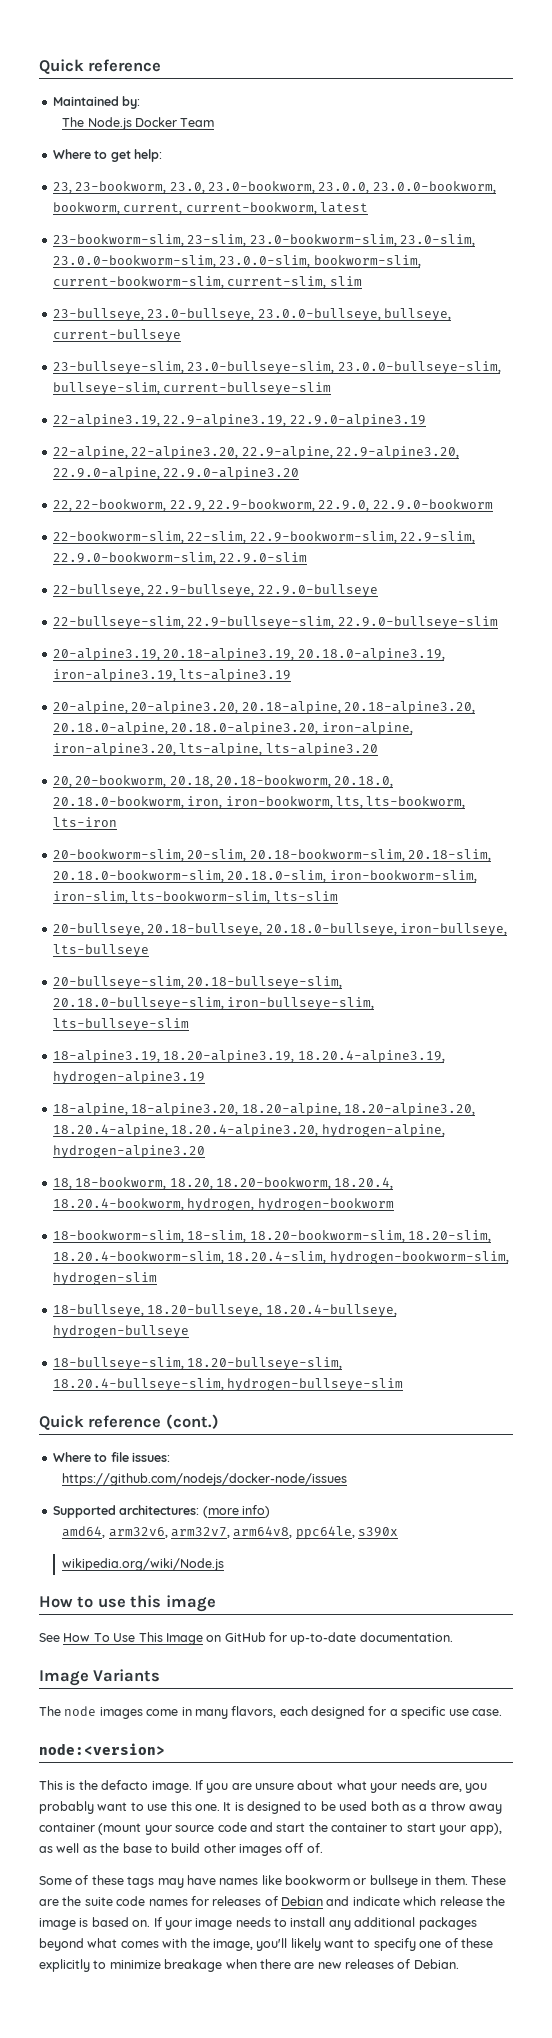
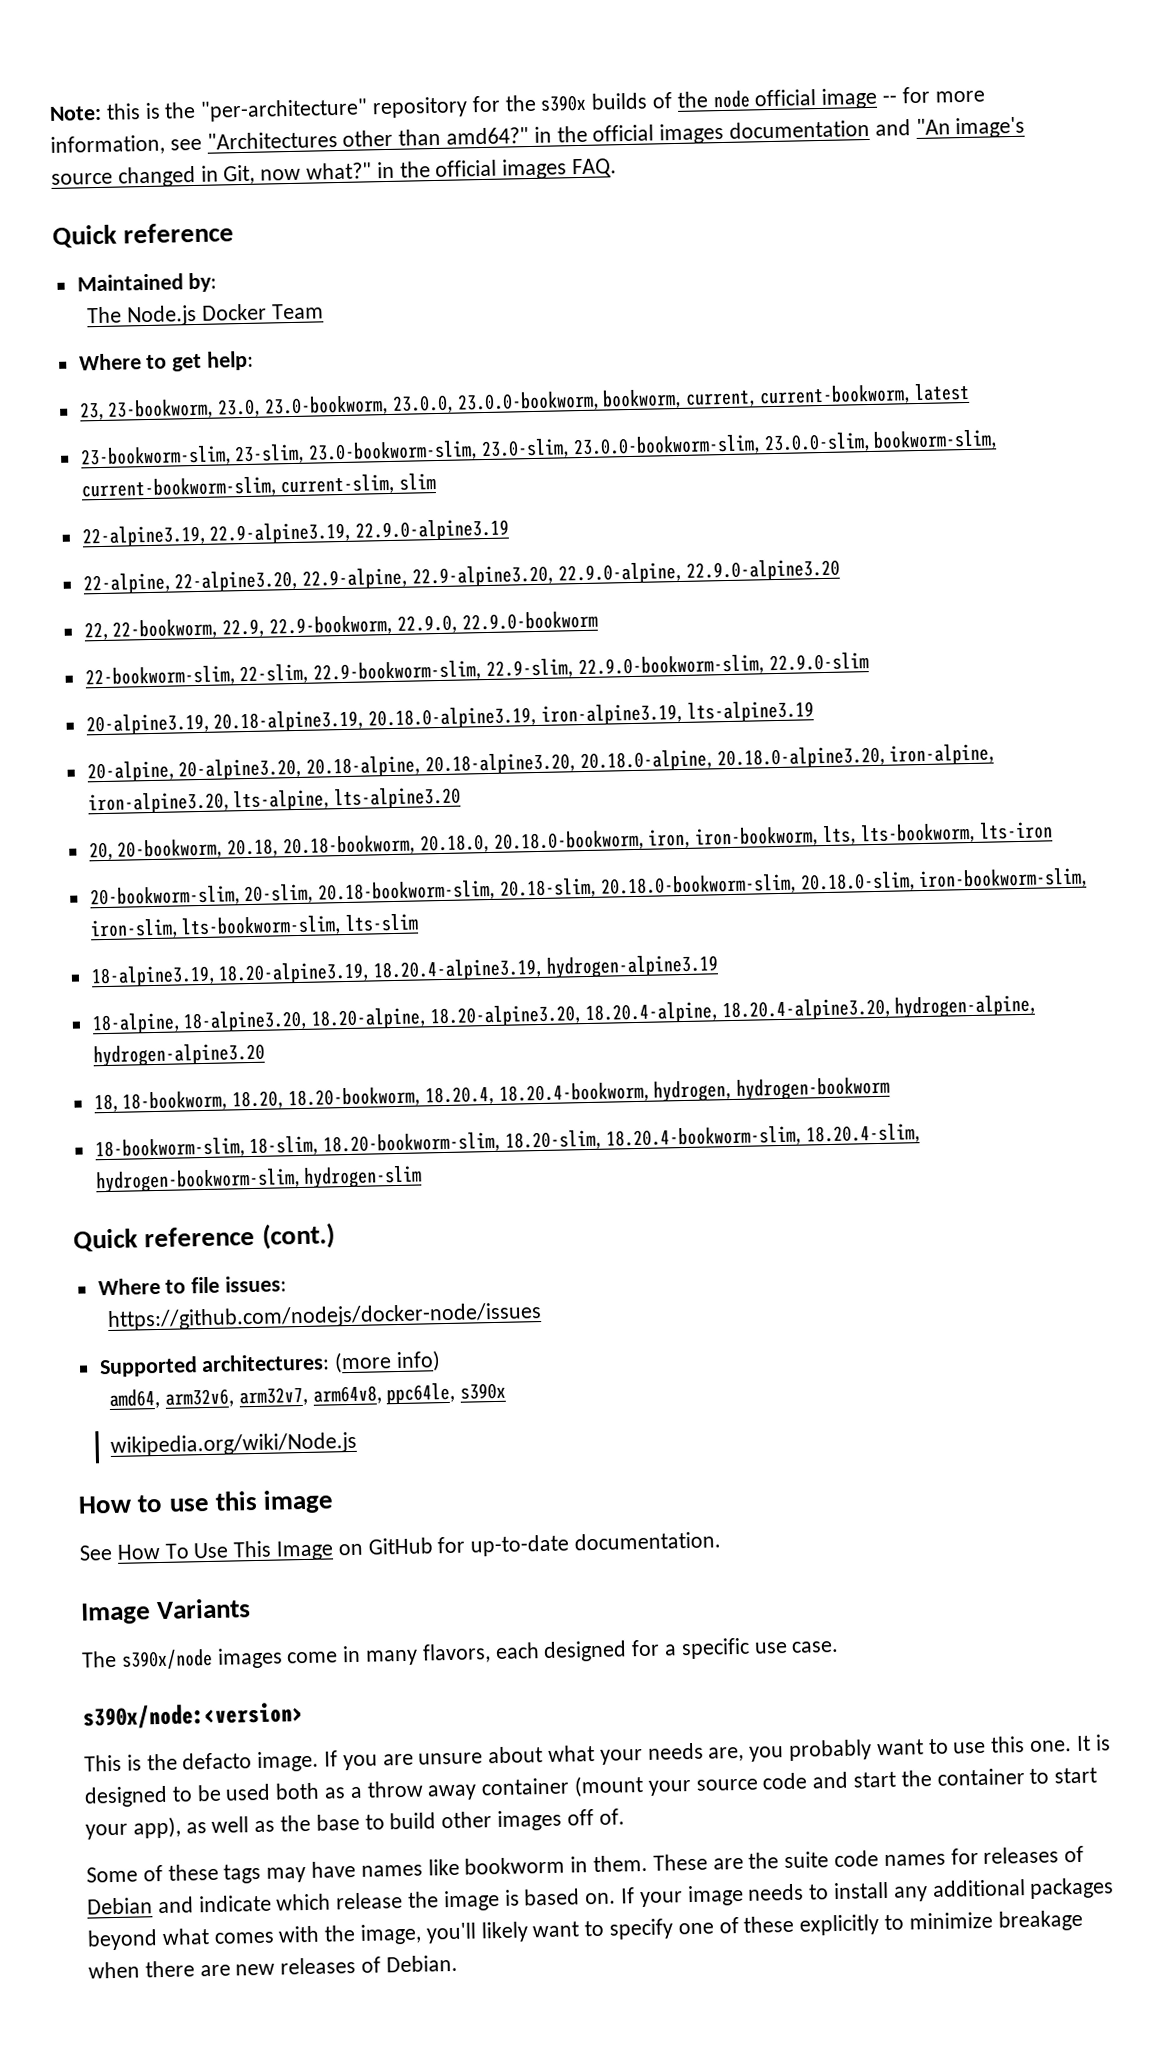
+ Note: this is the "per-architecture" repository for the s390x builds of the node official image -- for more information, see "Architectures other than amd64?" in the official images documentation and "An image's source changed in Git, now what?" in the official images FAQ.
- 23-bullseye, 23.0-bullseye, 23.0.0-bullseye, bullseye, current-bullseye
- 23-bullseye-slim, 23.0-bullseye-slim, 23.0.0-bullseye-slim, bullseye-slim, current-bullseye-slim
- 22-bullseye, 22.9-bullseye, 22.9.0-bullseye
- 22-bullseye-slim, 22.9-bullseye-slim, 22.9.0-bullseye-slim
- 20-bullseye, 20.18-bullseye, 20.18.0-bullseye, iron-bullseye, lts-bullseye
- 20-bullseye-slim, 20.18-bullseye-slim, 20.18.0-bullseye-slim, iron-bullseye-slim, lts-bullseye-slim
- 18-bullseye, 18.20-bullseye, 18.20.4-bullseye, hydrogen-bullseye
- 18-bullseye-slim, 18.20-bullseye-slim, 18.20.4-bullseye-slim, hydrogen-bullseye-slim
- The node images come in many flavors, each designed for a specific use case.
+ The s390x/node images come in many flavors, each designed for a specific use case.
- node:<version>
+ s390x/node:<version>
- Some of these tags may have names like bookworm or bullseye in them.
+ Some of these tags may have names like bookworm in them.

